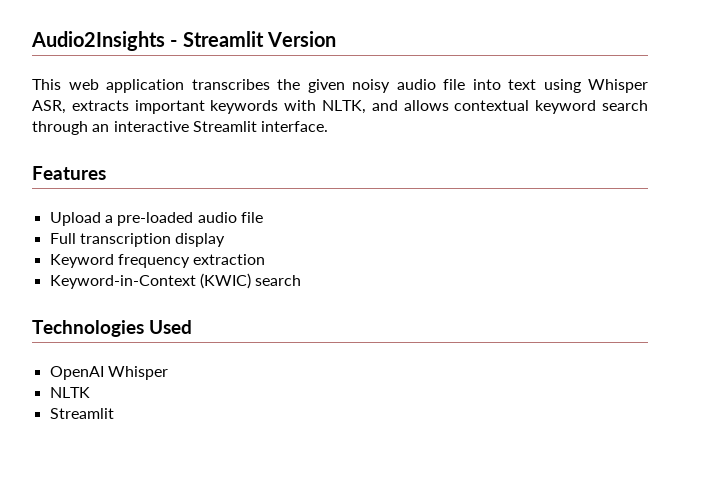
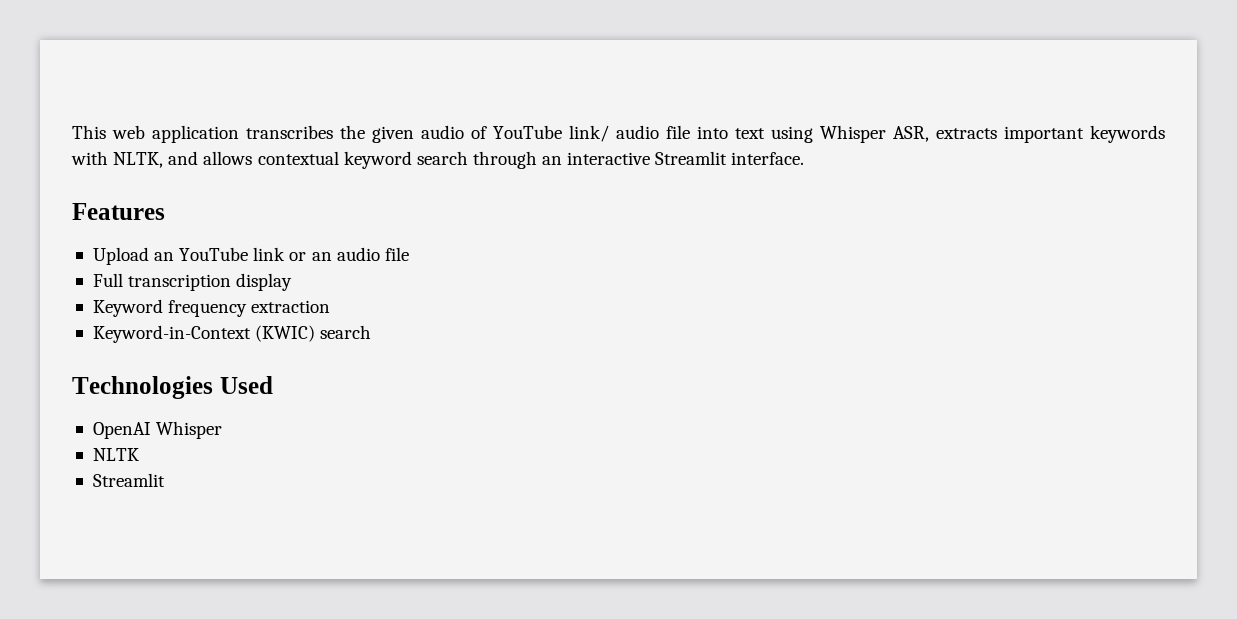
- Audio2Insights - Streamlit Version
- This web application transcribes the given noisy audio file into text using Whisper ASR, extracts important keywords with NLTK, and allows contextual keyword search through an interactive Streamlit interface.
+ This web application transcribes the given audio of YouTube link/ audio file into text using Whisper ASR, extracts important keywords with NLTK, and allows contextual keyword search through an interactive Streamlit interface.
- Upload a pre-loaded audio file
+ Upload an YouTube link or an audio file

